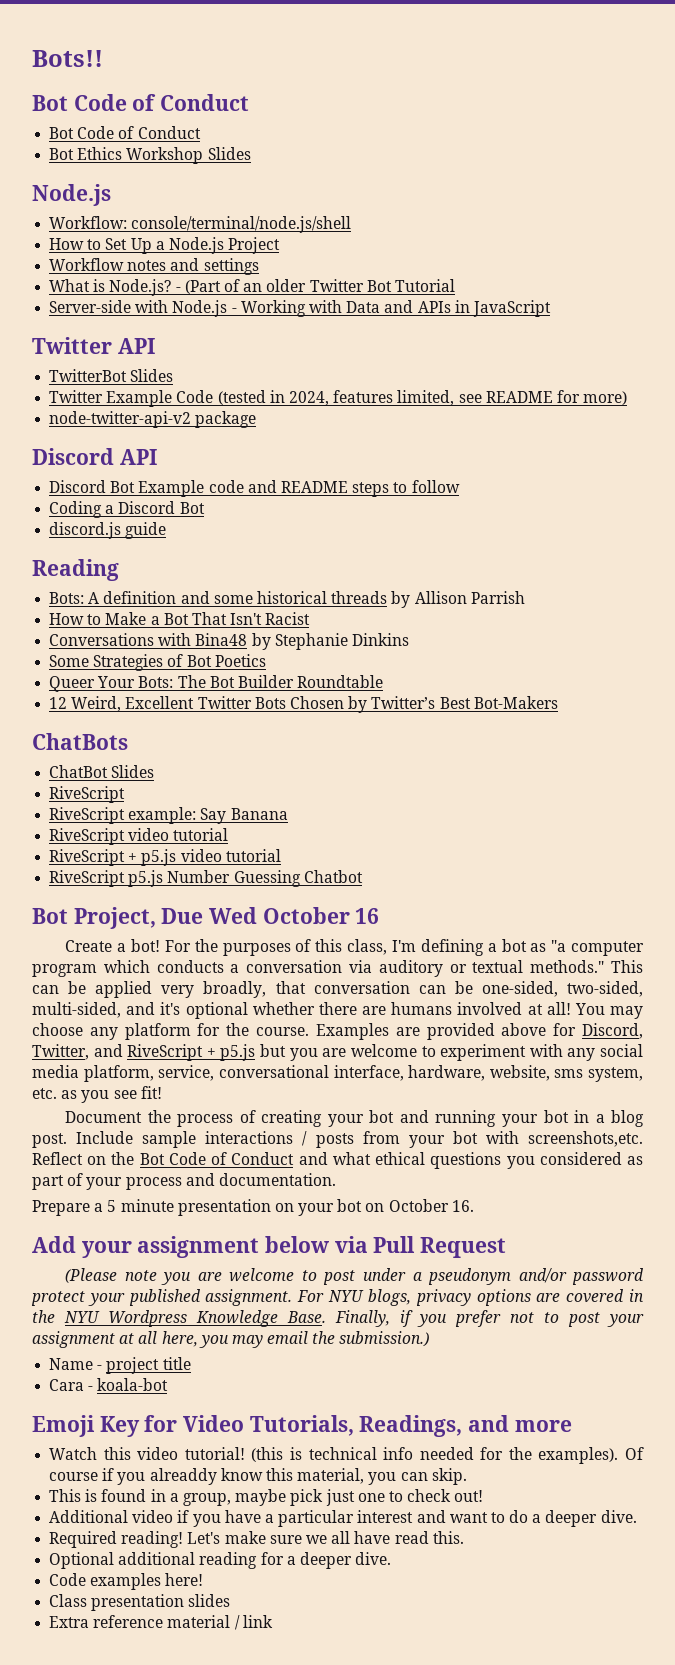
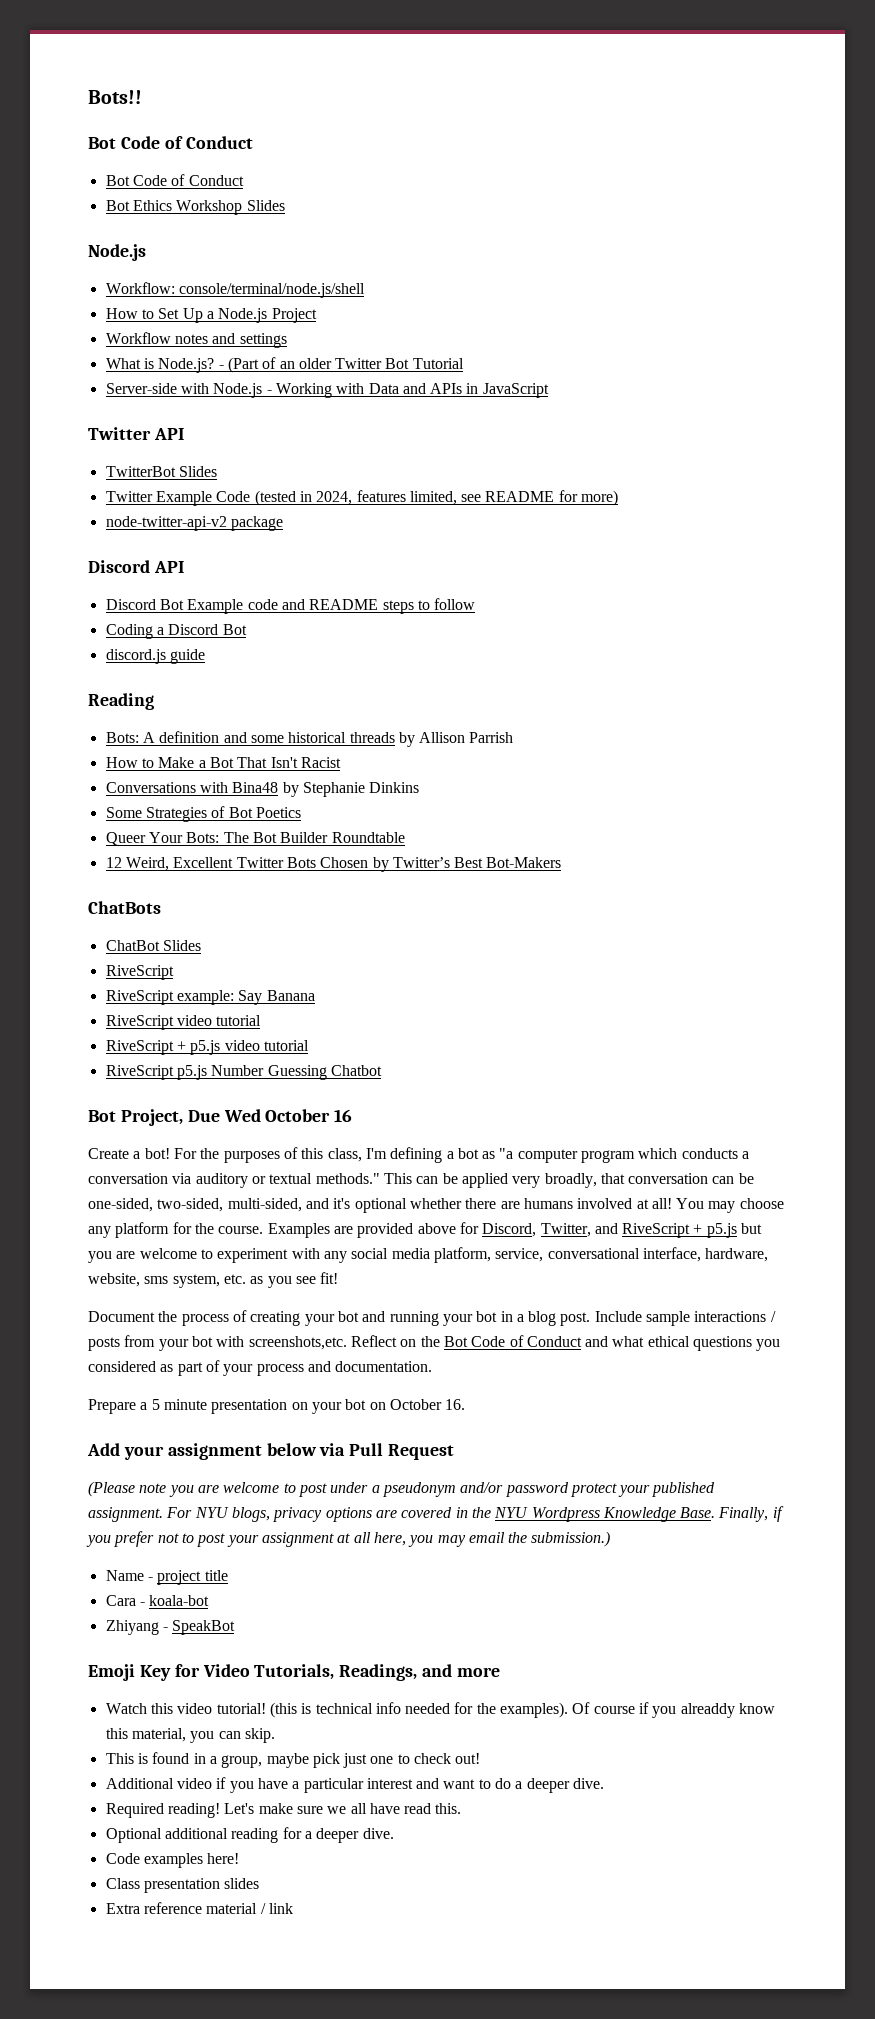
+ Zhiyang - SpeakBot

